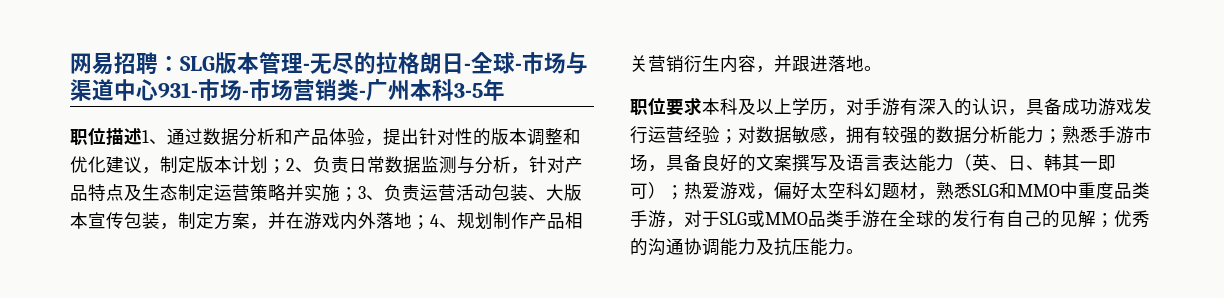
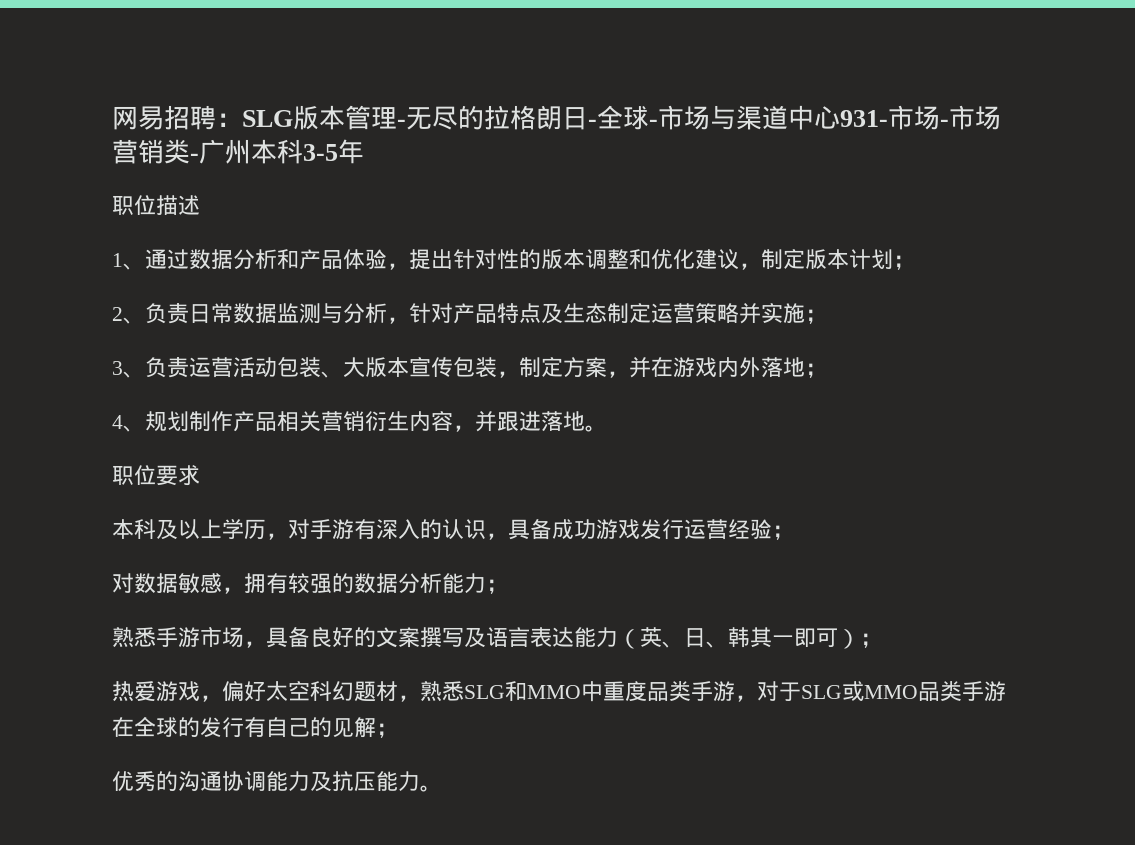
- 职位描述1、通过数据分析和产品体验，提出针对性的版本调整和优化建议，制定版本计划；2、负责日常数据监测与分析，针对产品特点及生态制定运营策略并实施；3、负责运营活动包装、大版本宣传包装，制定方案，并在游戏内外落地；4、规划制作产品相关营销衍生内容，并跟进落地。
+ 职位描述
+ 1、通过数据分析和产品体验，提出针对性的版本调整和优化建议，制定版本计划；
+ 2、负责日常数据监测与分析，针对产品特点及生态制定运营策略并实施；
+ 3、负责运营活动包装、大版本宣传包装，制定方案，并在游戏内外落地；
+ 4、规划制作产品相关营销衍生内容，并跟进落地。
- 职位要求本科及以上学历，对手游有深入的认识，具备成功游戏发行运营经验；对数据敏感，拥有较强的数据分析能力；熟悉手游市场，具备良好的文案撰写及语言表达能力（英、日、韩其一即可）；热爱游戏，偏好太空科幻题材，熟悉SLG和MMO中重度品类手游，对于SLG或MMO品类手游在全球的发行有自己的见解；优秀的沟通协调能力及抗压能力。
+ 职位要求
+ 本科及以上学历，对手游有深入的认识，具备成功游戏发行运营经验；
+ 对数据敏感，拥有较强的数据分析能力；
+ 熟悉手游市场，具备良好的文案撰写及语言表达能力（英、日、韩其一即可）；
+ 热爱游戏，偏好太空科幻题材，熟悉SLG和MMO中重度品类手游，对于SLG或MMO品类手游在全球的发行有自己的见解；
+ 优秀的沟通协调能力及抗压能力。

